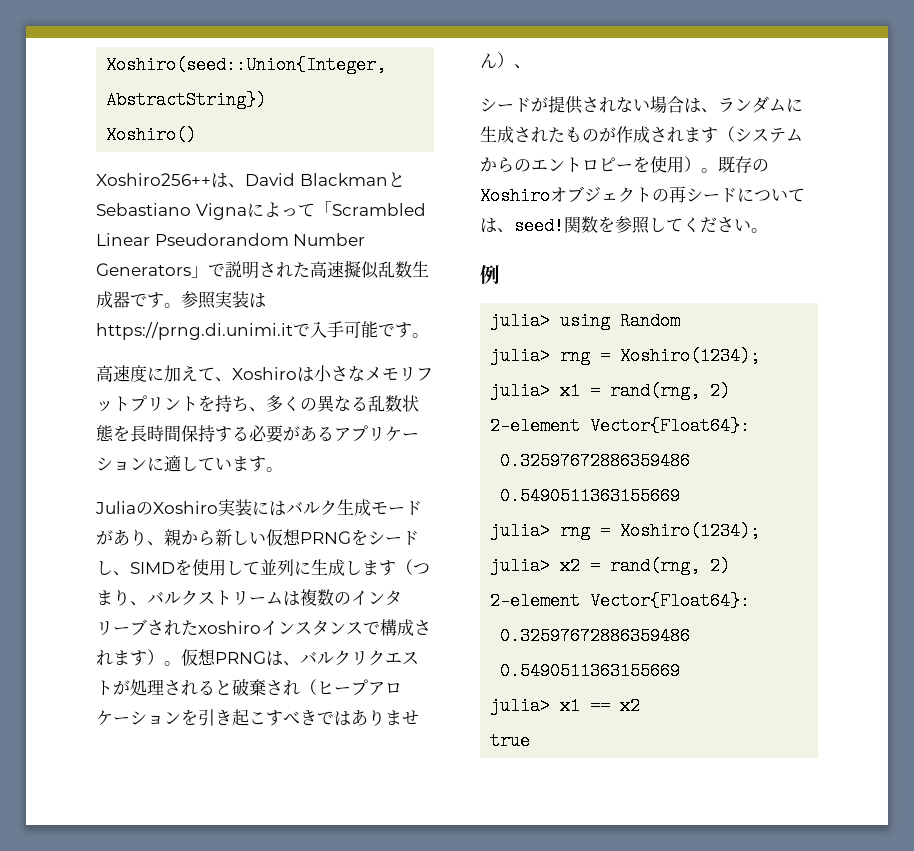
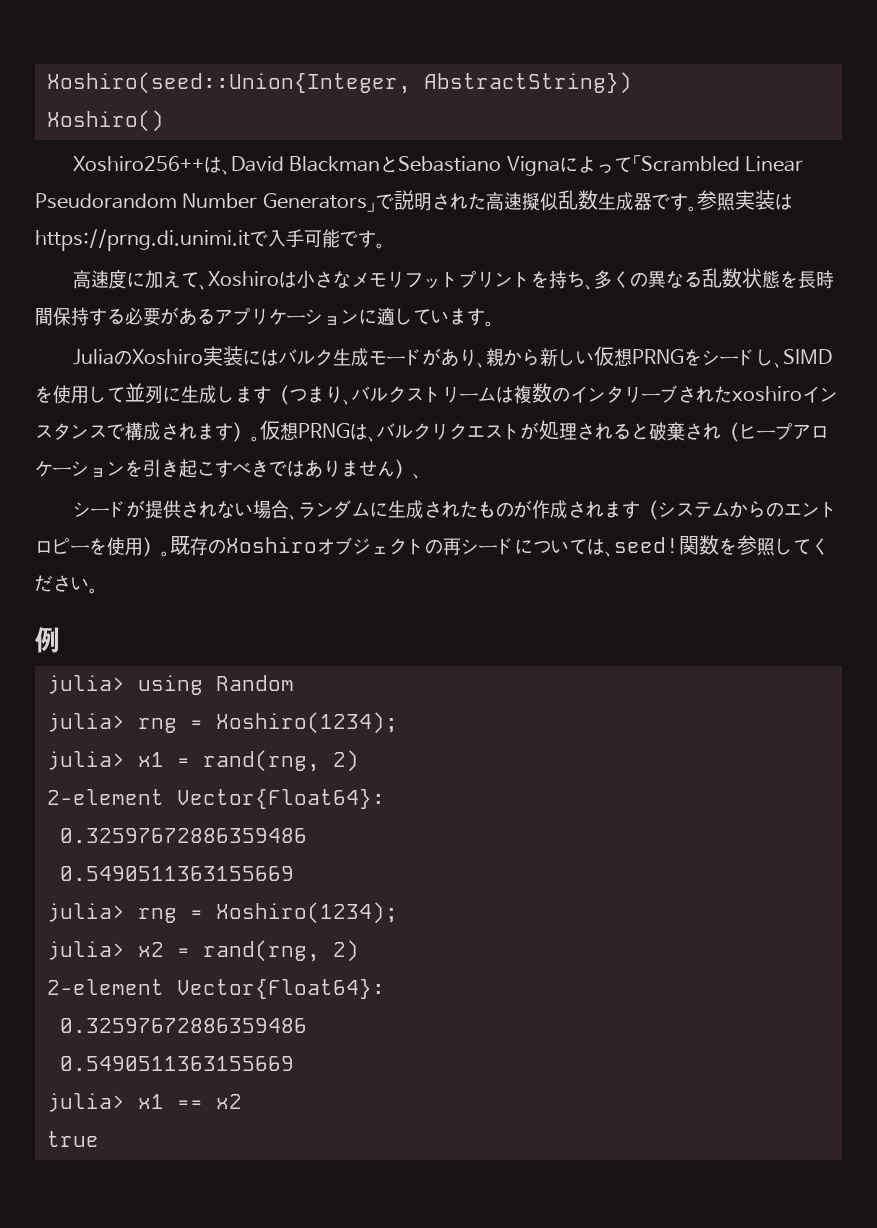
- シードが提供されない場合は、ランダムに生成されたものが作成されます（システムからのエントロピーを使用）。
+ シードが提供されない場合、ランダムに生成されたものが作成されます（システムからのエントロピーを使用）。

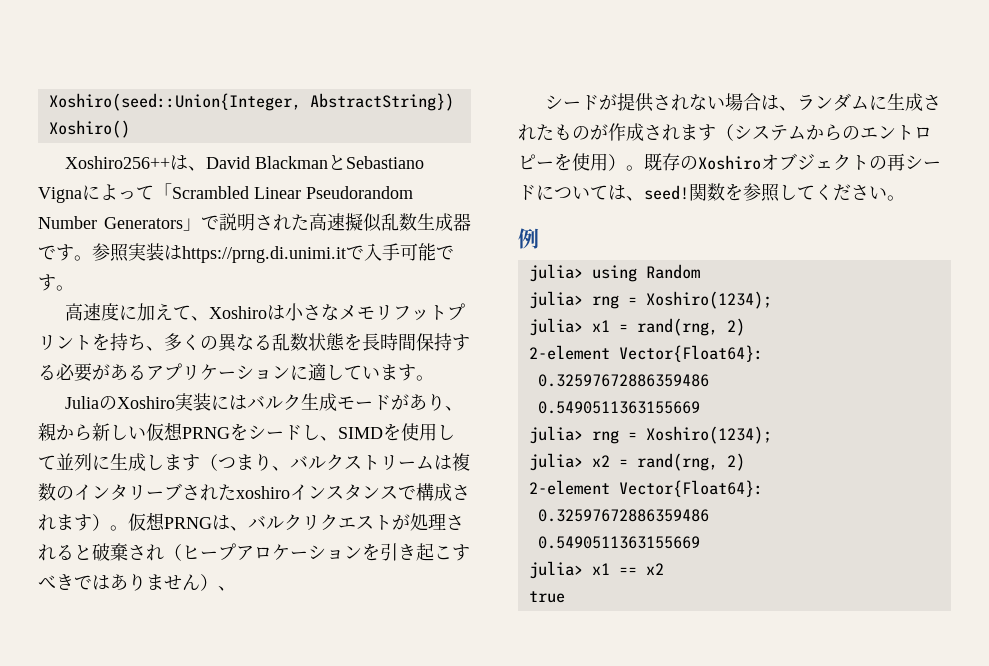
- シードが提供されない場合、ランダムに生成されたものが作成されます（システムからのエントロピーを使用）。
+ シードが提供されない場合は、ランダムに生成されたものが作成されます（システムからのエントロピーを使用）。

